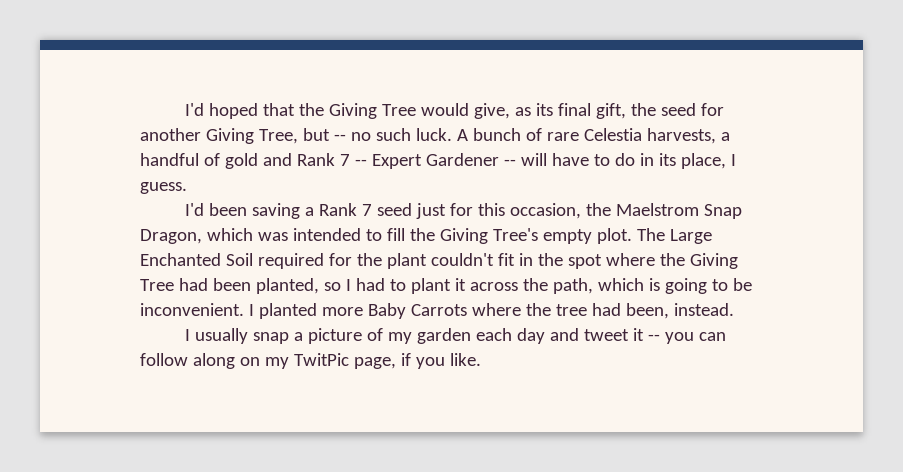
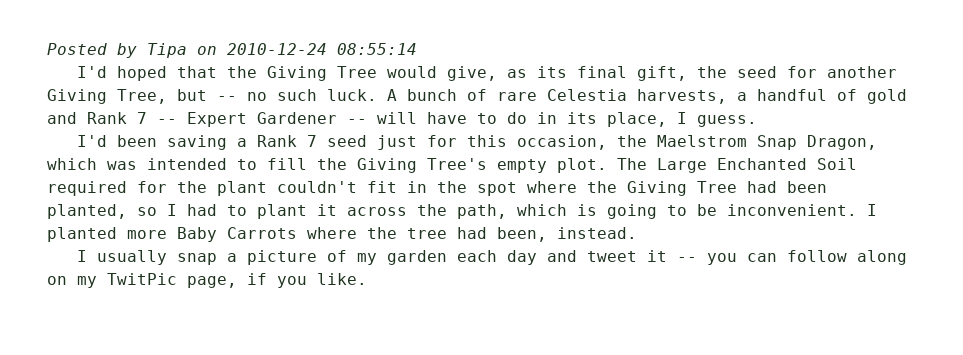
+ Posted by Tipa on 2010-12-24 08:55:14

